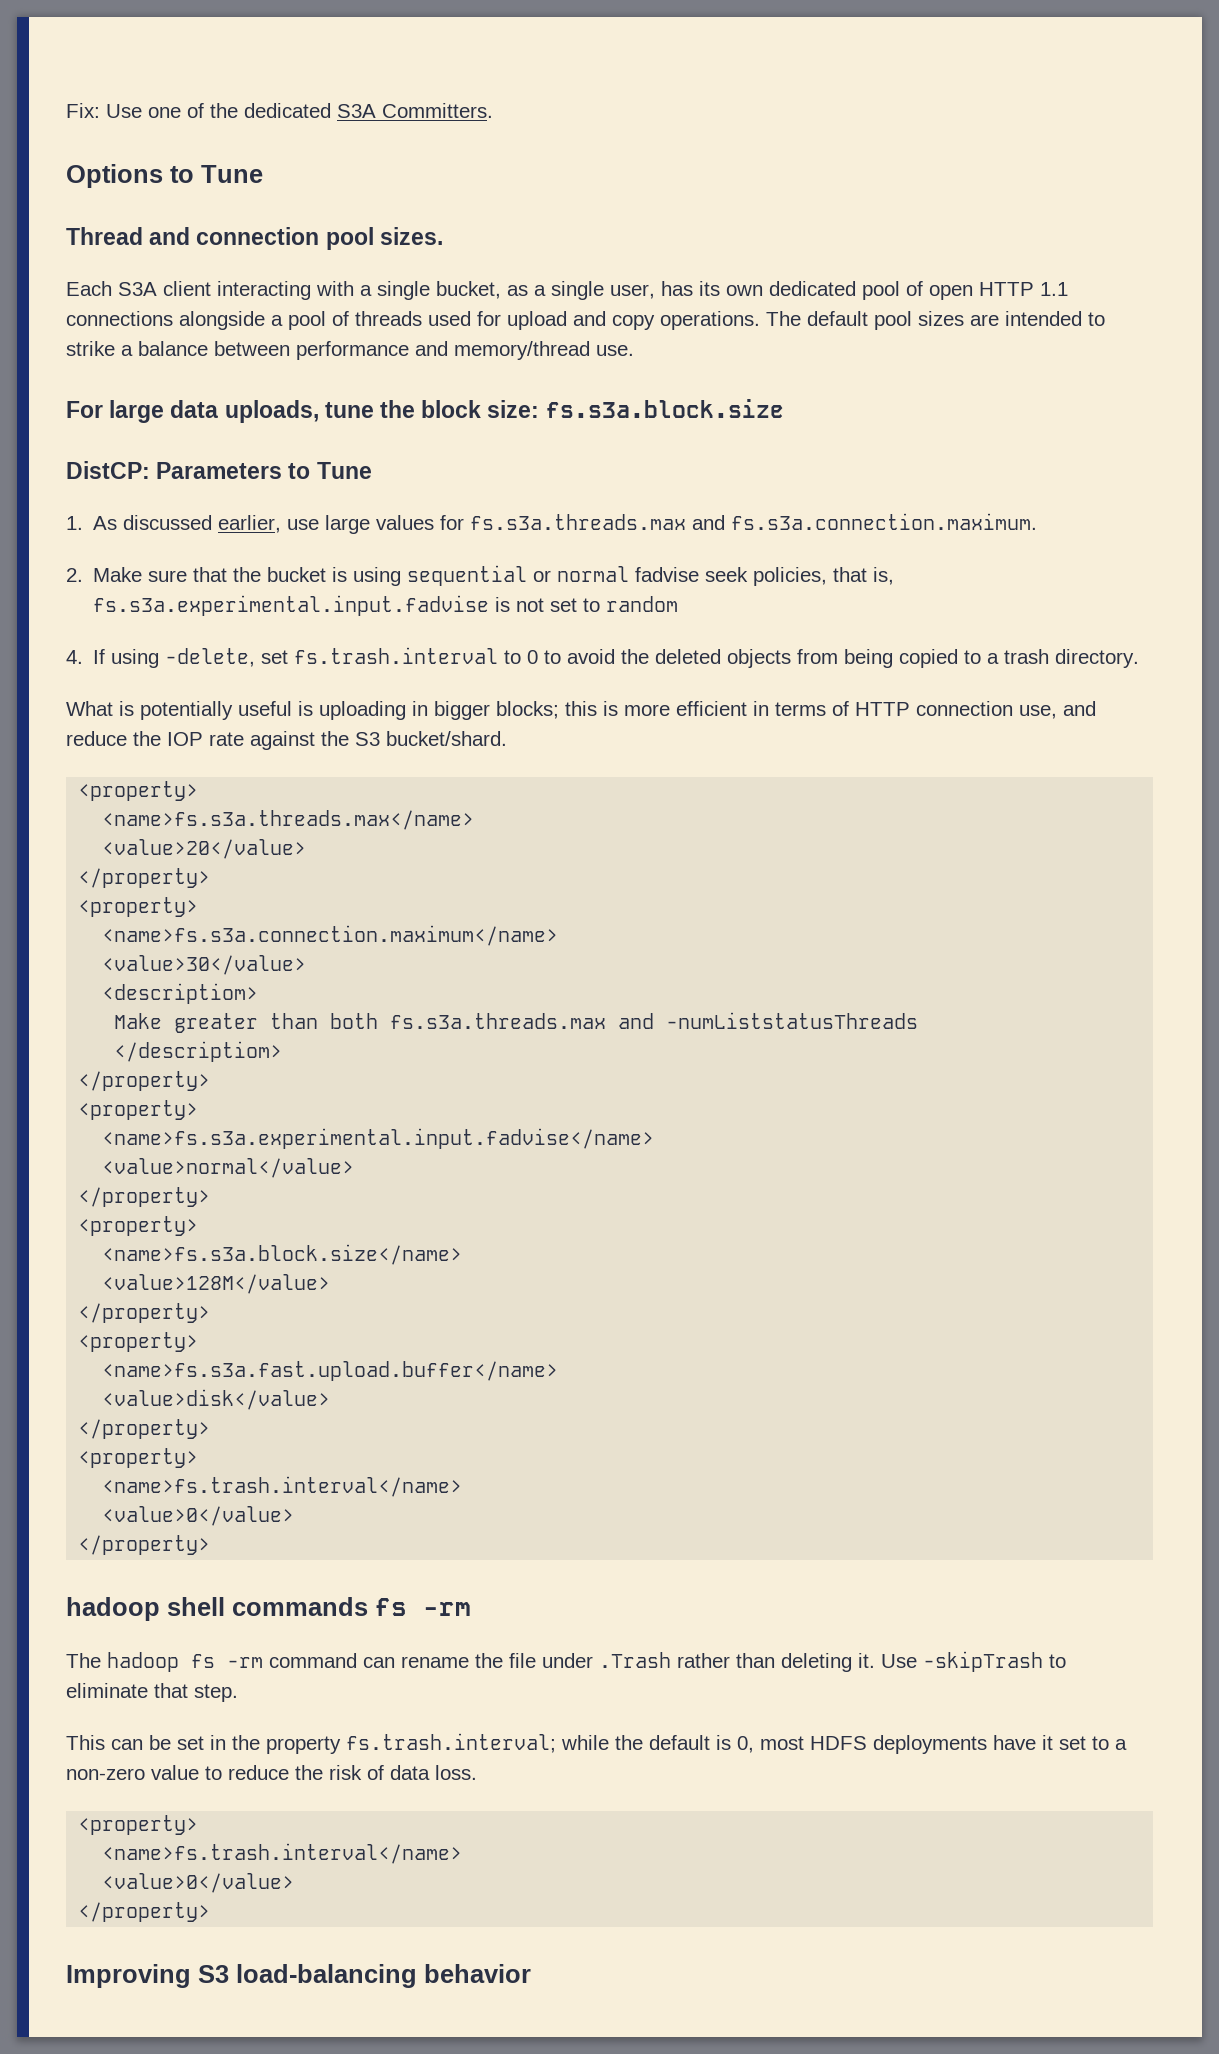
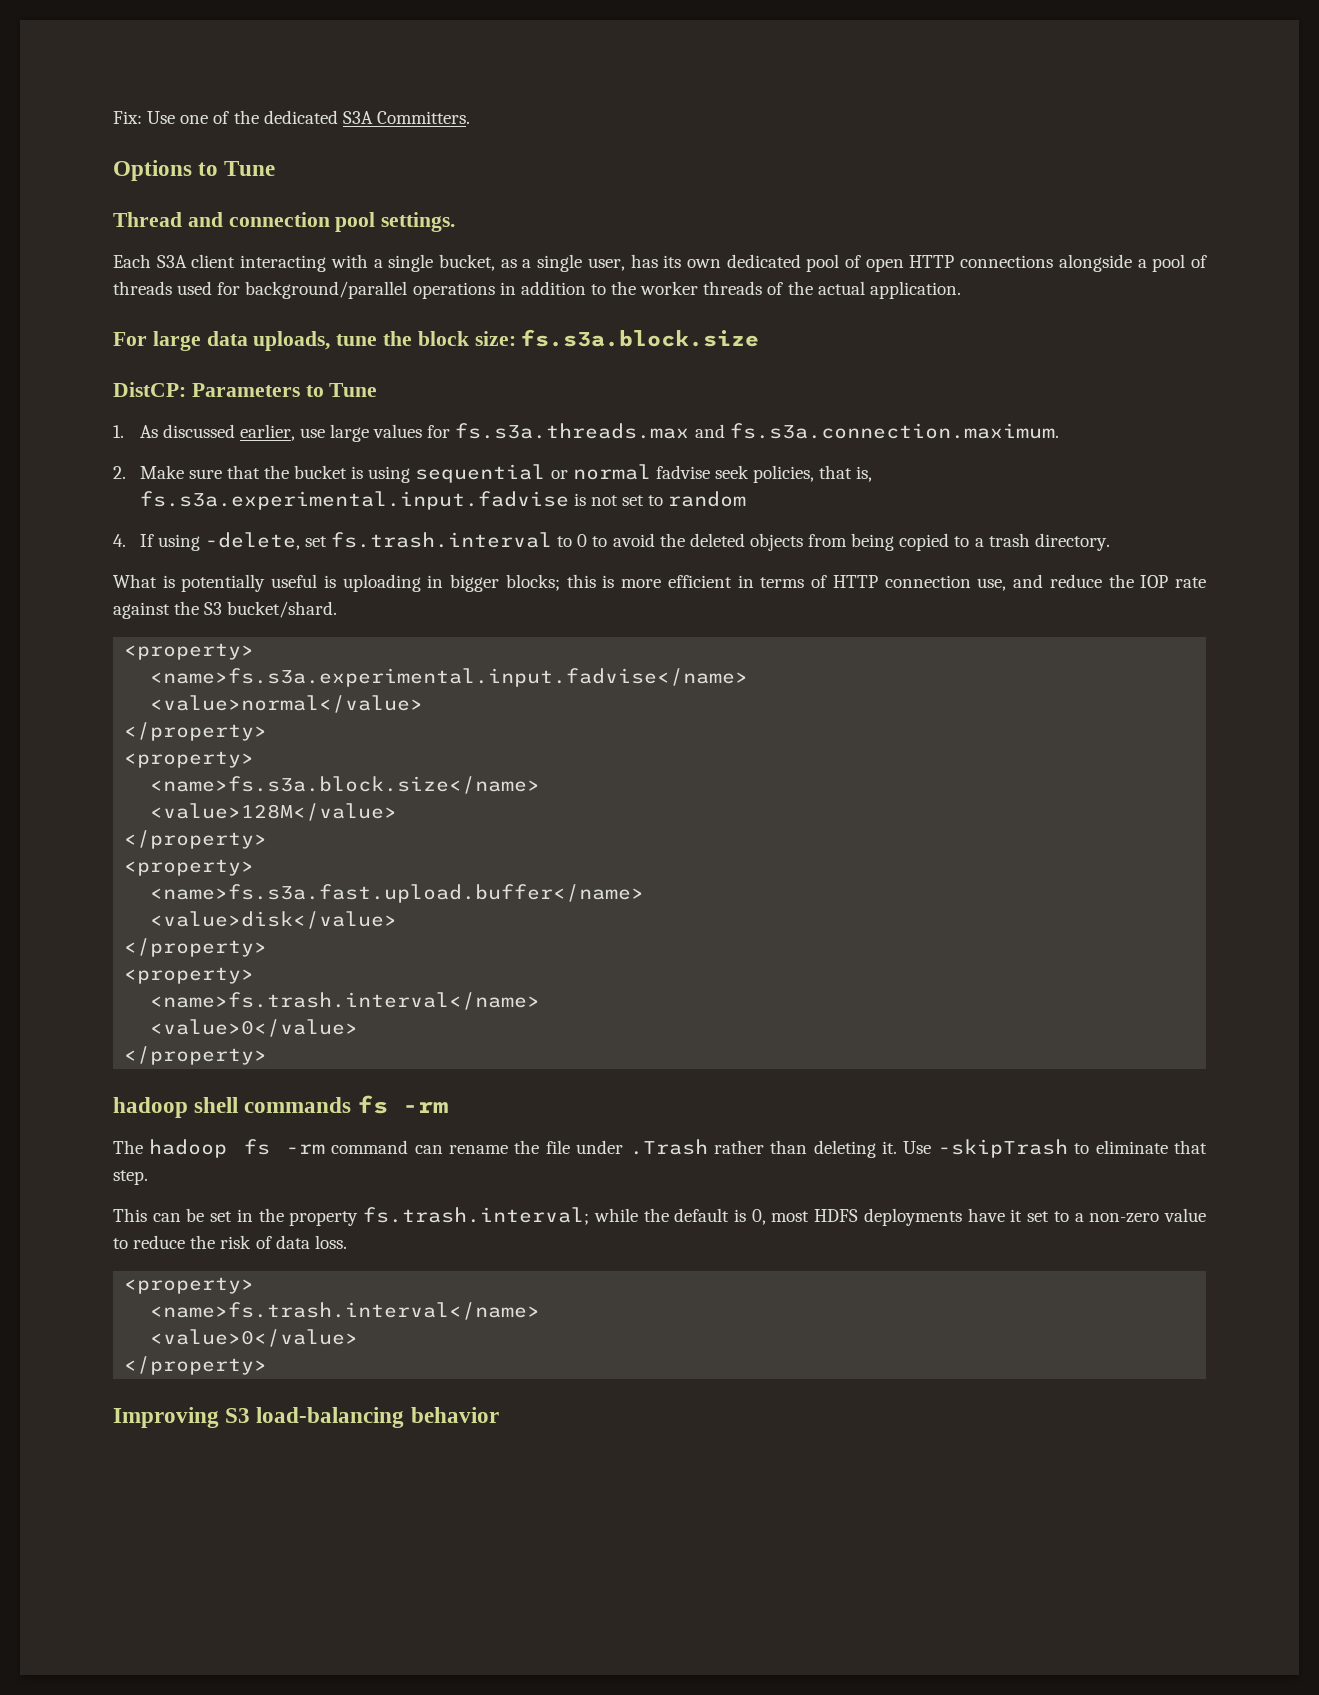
- Thread and connection pool sizes.
+ Thread and connection pool settings.
- Each S3A client interacting with a single bucket, as a single user, has its own dedicated pool of open HTTP 1.1 connections alongside a pool of threads used for upload and copy operations. The default pool sizes are intended to strike a balance between performance and memory/thread use.
+ Each S3A client interacting with a single bucket, as a single user, has its own dedicated pool of open HTTP connections alongside a pool of threads used for background/parallel operations in addition to the worker threads of the actual application.
- <name>fs.s3a.threads.max</name>
- <value>20</value>
- </property>
- <property>
- <name>fs.s3a.connection.maximum</name>
- <value>30</value>
- <descriptiom>
- Make greater than both fs.s3a.threads.max and -numListstatusThreads
- </descriptiom>
- </property>
- <property>

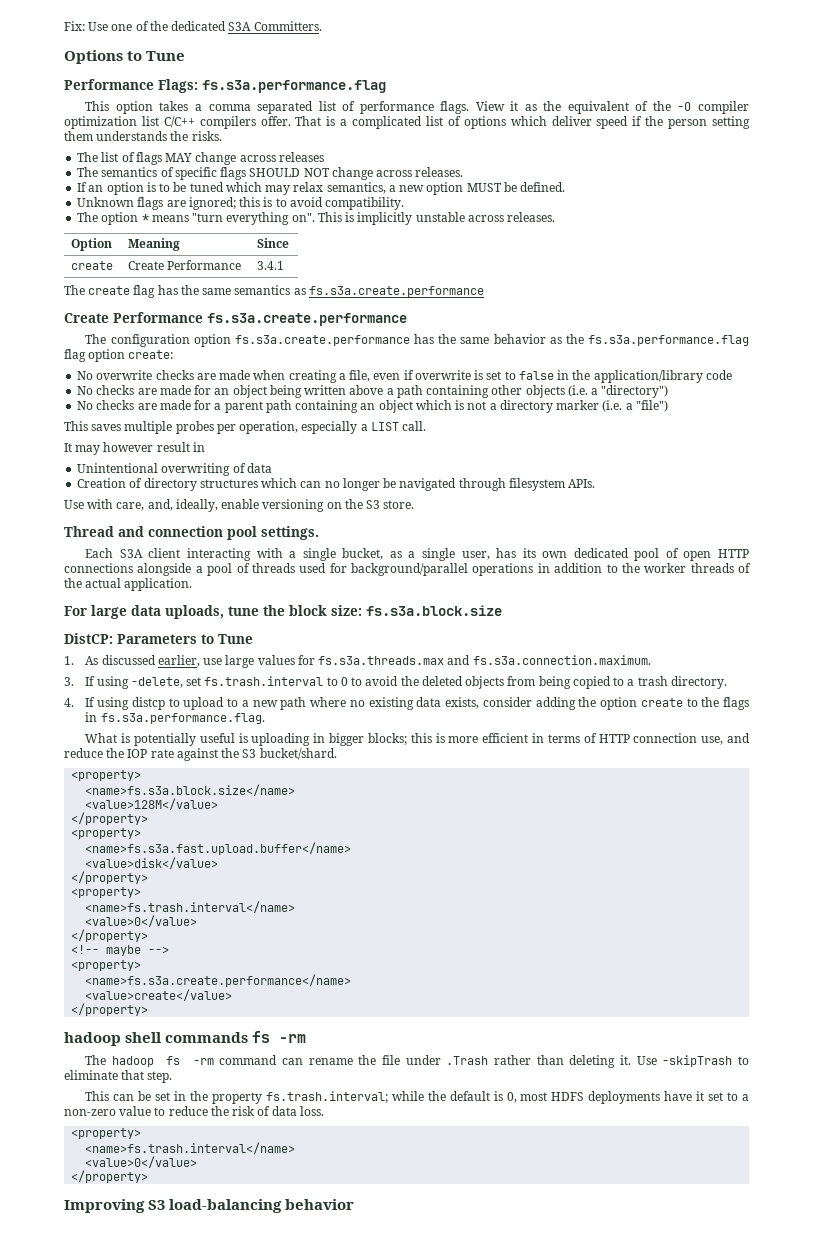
+ Performance Flags: fs.s3a.performance.flag
+ This option takes a comma separated list of performance flags. View it as the equivalent of the -O compiler optimization list C/C++ compilers offer. That is a complicated list of options which deliver speed if the person setting them understands the risks.
+ The list of flags MAY change across releases
+ The semantics of specific flags SHOULD NOT change across releases.
+ If an option is to be tuned which may relax semantics, a new option MUST be defined.
+ Unknown flags are ignored; this is to avoid compatibility.
+ The option * means "turn everything on". This is implicitly unstable across releases.
+ Option | Meaning | Since
+ create | Create Performance | 3.4.1
+ The create flag has the same semantics as fs.s3a.create.performance
+ Create Performance fs.s3a.create.performance
+ The configuration option fs.s3a.create.performance has the same behavior as the fs.s3a.performance.flag flag option create:
+ No overwrite checks are made when creating a file, even if overwrite is set to false in the application/library code
+ No checks are made for an object being written above a path containing other objects (i.e. a "directory")
+ No checks are made for a parent path containing an object which is not a directory marker (i.e. a "file")
+ This saves multiple probes per operation, especially a LIST call.
+ It may however result in
+ Unintentional overwriting of data
+ Creation of directory structures which can no longer be navigated through filesystem APIs.
+ Use with care, and, ideally, enable versioning on the S3 store.
- 2. Make sure that the bucket is using sequential or normal fadvise seek policies, that is, fs.s3a.experimental.input.fadvise is not set to random
- 4. If using -delete, set fs.trash.interval to 0 to avoid the deleted objects from being copied to a trash directory.
+ 3. If using -delete, set fs.trash.interval to 0 to avoid the deleted objects from being copied to a trash directory.
+ 4. If using distcp to upload to a new path where no existing data exists, consider adding the option create to the flags in fs.s3a.performance.flag.
- <name>fs.s3a.experimental.input.fadvise</name>
- <value>normal</value>
- </property>
- <property>
+ <!-- maybe -->
+ <property>
+ <name>fs.s3a.create.performance</name>
+ <value>create</value>
+ </property>

